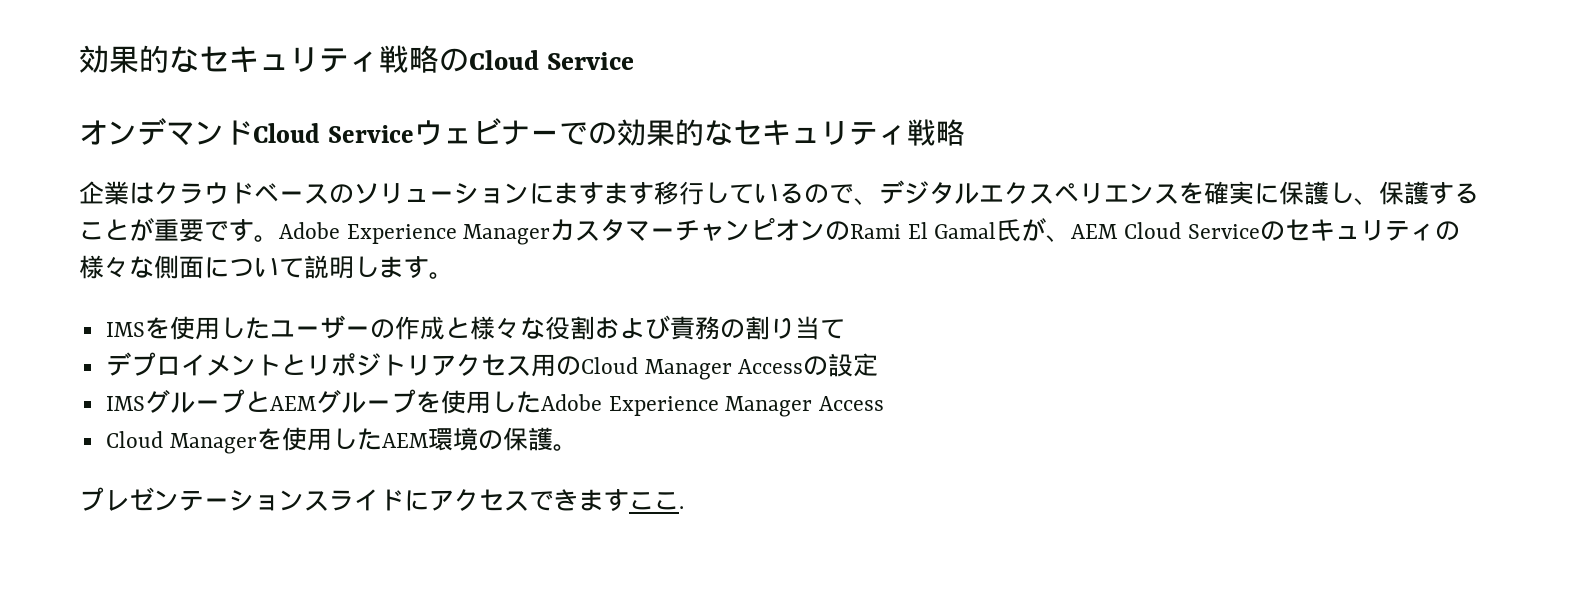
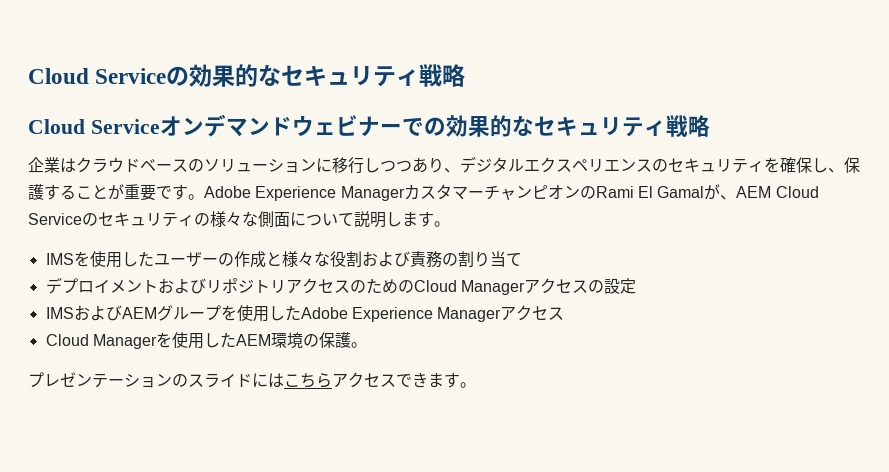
- 効果的なセキュリティ戦略のCloud Service
- オンデマンドCloud Serviceウェビナーでの効果的なセキュリティ戦略
+ Cloud Serviceの効果的なセキュリティ戦略
+ Cloud Serviceオンデマンドウェビナーでの効果的なセキュリティ戦略
- 企業はクラウドベースのソリューションにますます移行しているので、デジタルエクスペリエンスを確実に保護し、保護することが重要です。
+ 企業はクラウドベースのソリューションに移行しつつあり、デジタルエクスペリエンスのセキュリティを確保し、保護することが重要です。
- Adobe Experience ManagerカスタマーチャンピオンのRami El Gamal氏が、AEM Cloud Serviceのセキュリティの様々な側面について説明します。
+ Adobe Experience ManagerカスタマーチャンピオンのRami El Gamalが、AEM Cloud Serviceのセキュリティの様々な側面について説明します。
- デプロイメントとリポジトリアクセス用のCloud Manager Accessの設定
+ デプロイメントおよびリポジトリアクセスのためのCloud Managerアクセスの設定
- IMSグループとAEMグループを使用したAdobe Experience Manager Access
+ IMSおよびAEMグループを使用したAdobe Experience Managerアクセス
- プレゼンテーションスライドにアクセスできますここ.
+ プレゼンテーションのスライドにはこちらアクセスできます。

